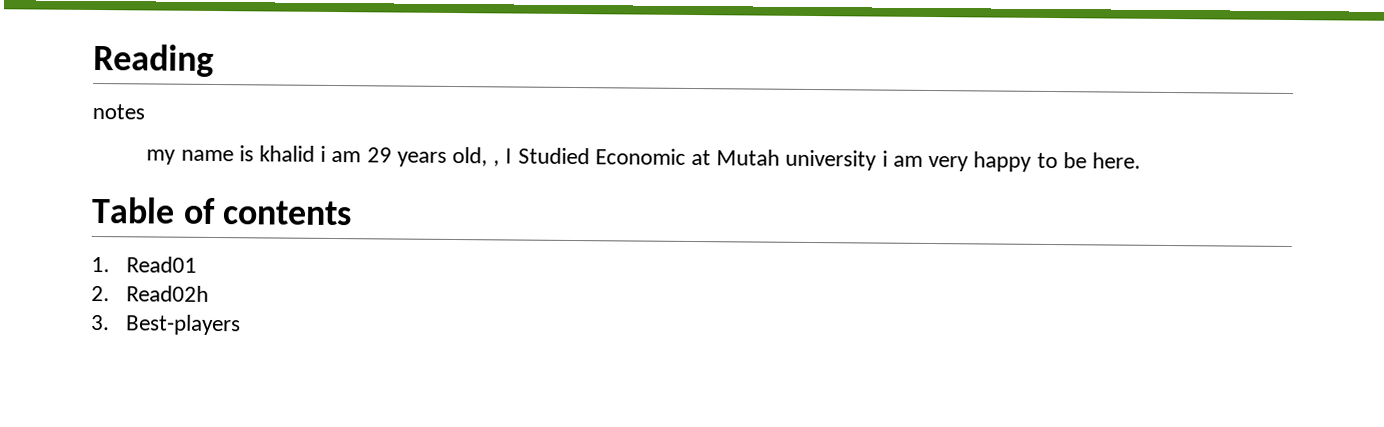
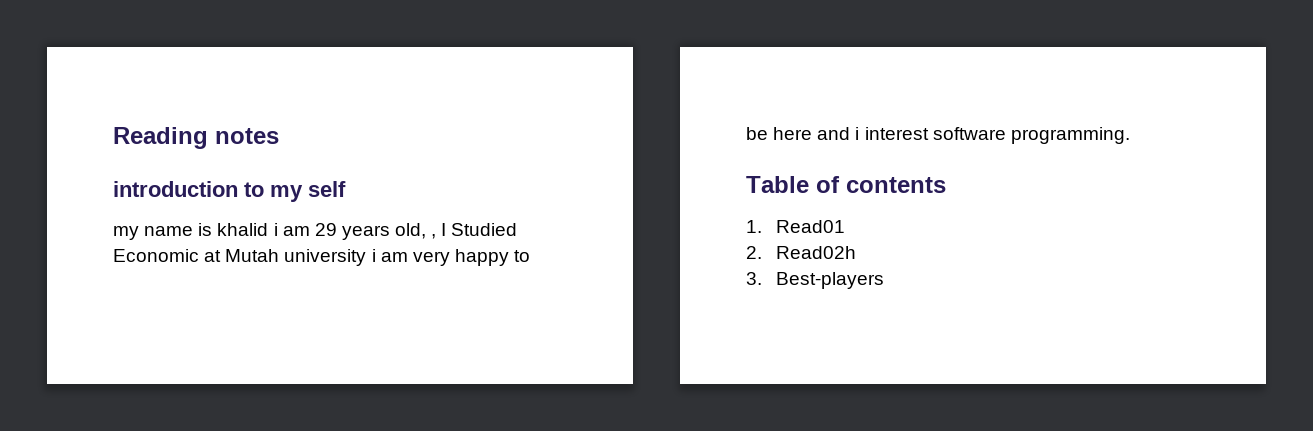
- Reading
- notes
+ Reading notes
+ introduction to my self
- my name is khalid i am 29 years old, , I Studied Economic at Mutah university i am very happy to be here.
+ my name is khalid i am 29 years old, , I Studied Economic at Mutah university i am very happy to be here and i interest software programming.

